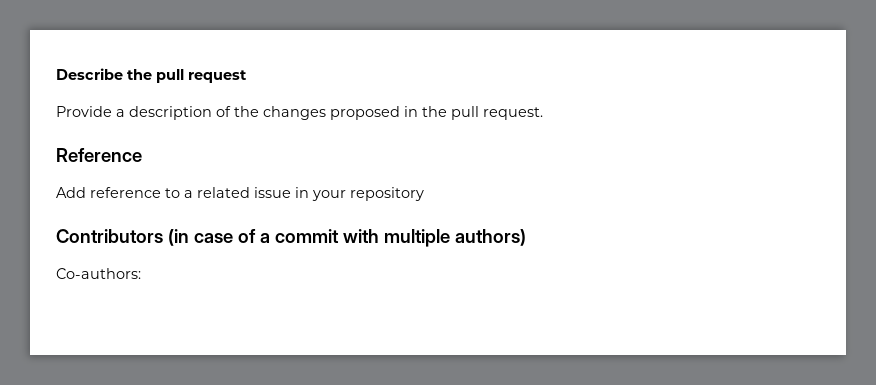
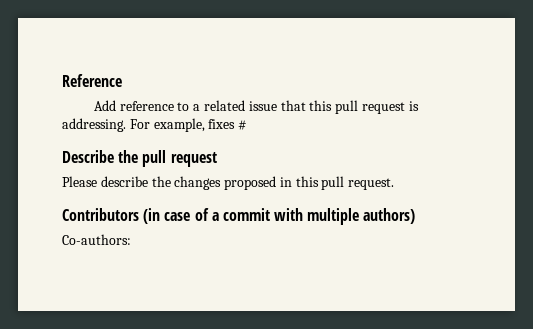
- Describe the pull request
- Provide a description of the changes proposed in the pull request.
- Add reference to a related issue in your repository
+ Add reference to a related issue that this pull request is addressing. For example, fixes #
+ Describe the pull request
+ Please describe the changes proposed in this pull request.

